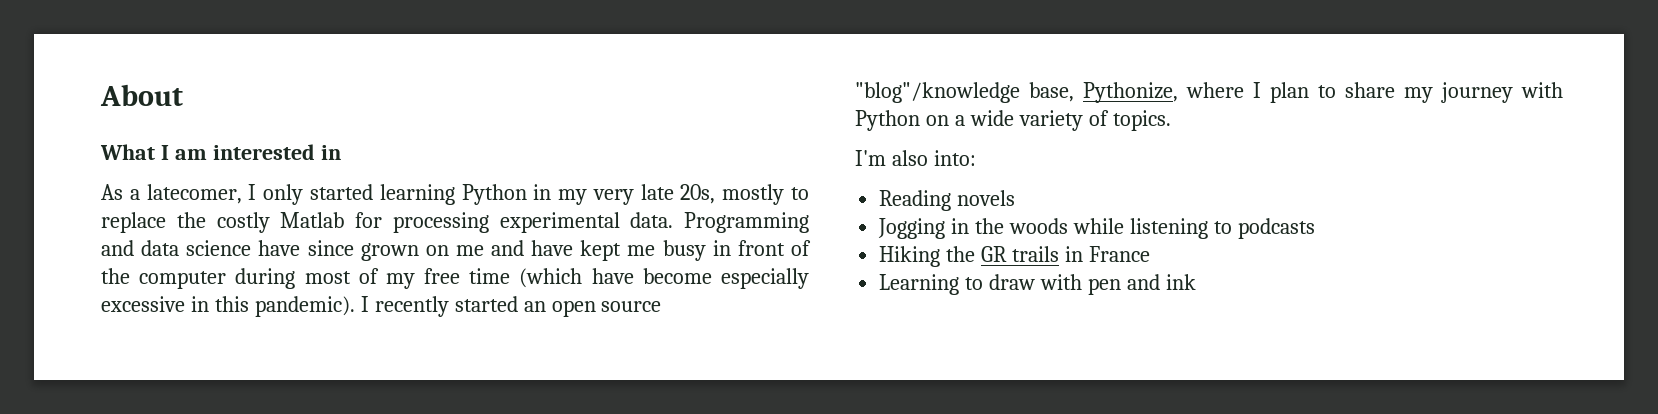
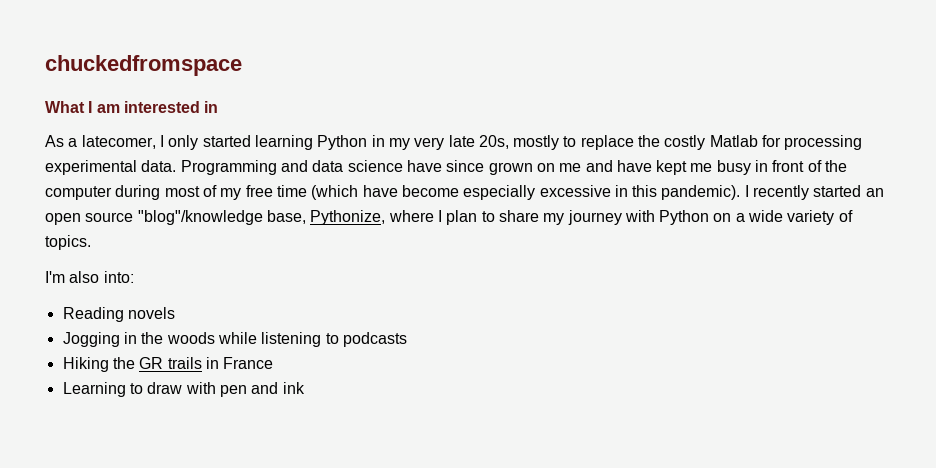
- About
+ chuckedfromspace

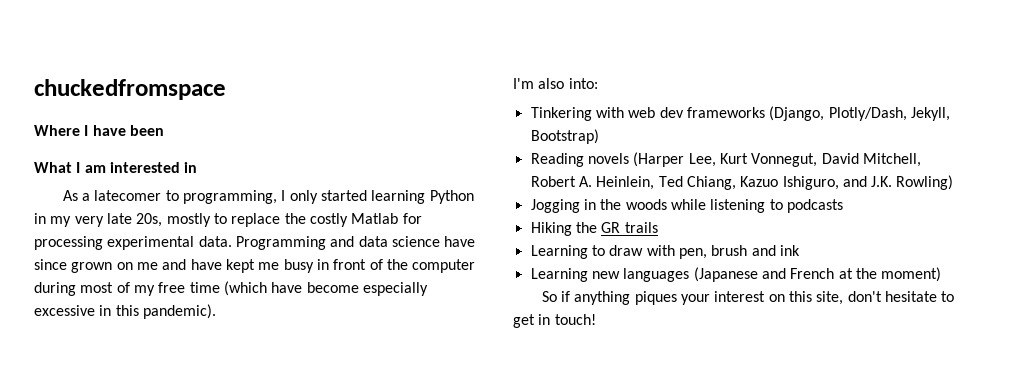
+ Where I have been
- As a latecomer, I only started learning Python in my very late 20s, mostly to replace the costly Matlab for processing experimental data.
+ As a latecomer to programming, I only started learning Python in my very late 20s, mostly to replace the costly Matlab for processing experimental data.
- Programming and data science have since grown on me and have kept me busy in front of the computer during most of my free time (which have become especially excessive in this pandemic). I recently started an open source "blog"/knowledge base, Pythonize, where I plan to share my journey with Python on a wide variety of topics.
+ Programming and data science have since grown on me and have kept me busy in front of the computer during most of my free time (which have become especially excessive in this pandemic).
  I'm also into:
- Reading novels
+ Tinkering with web dev frameworks (Django, Plotly/Dash, Jekyll, Bootstrap)
+ Reading novels (Harper Lee, Kurt Vonnegut, David Mitchell, Robert A. Heinlein, Ted Chiang, Kazuo Ishiguro, and J.K. Rowling)
- Hiking the GR trails in France
+ Hiking the GR trails
- Learning to draw with pen and ink
+ Learning to draw with pen, brush and ink
+ Learning new languages (Japanese and French at the moment)
+ So if anything piques your interest on this site, don't hesitate to get in touch!

